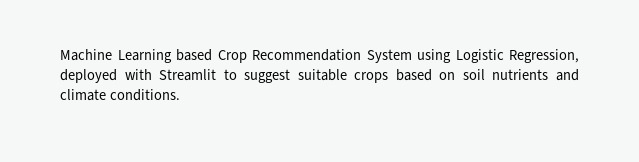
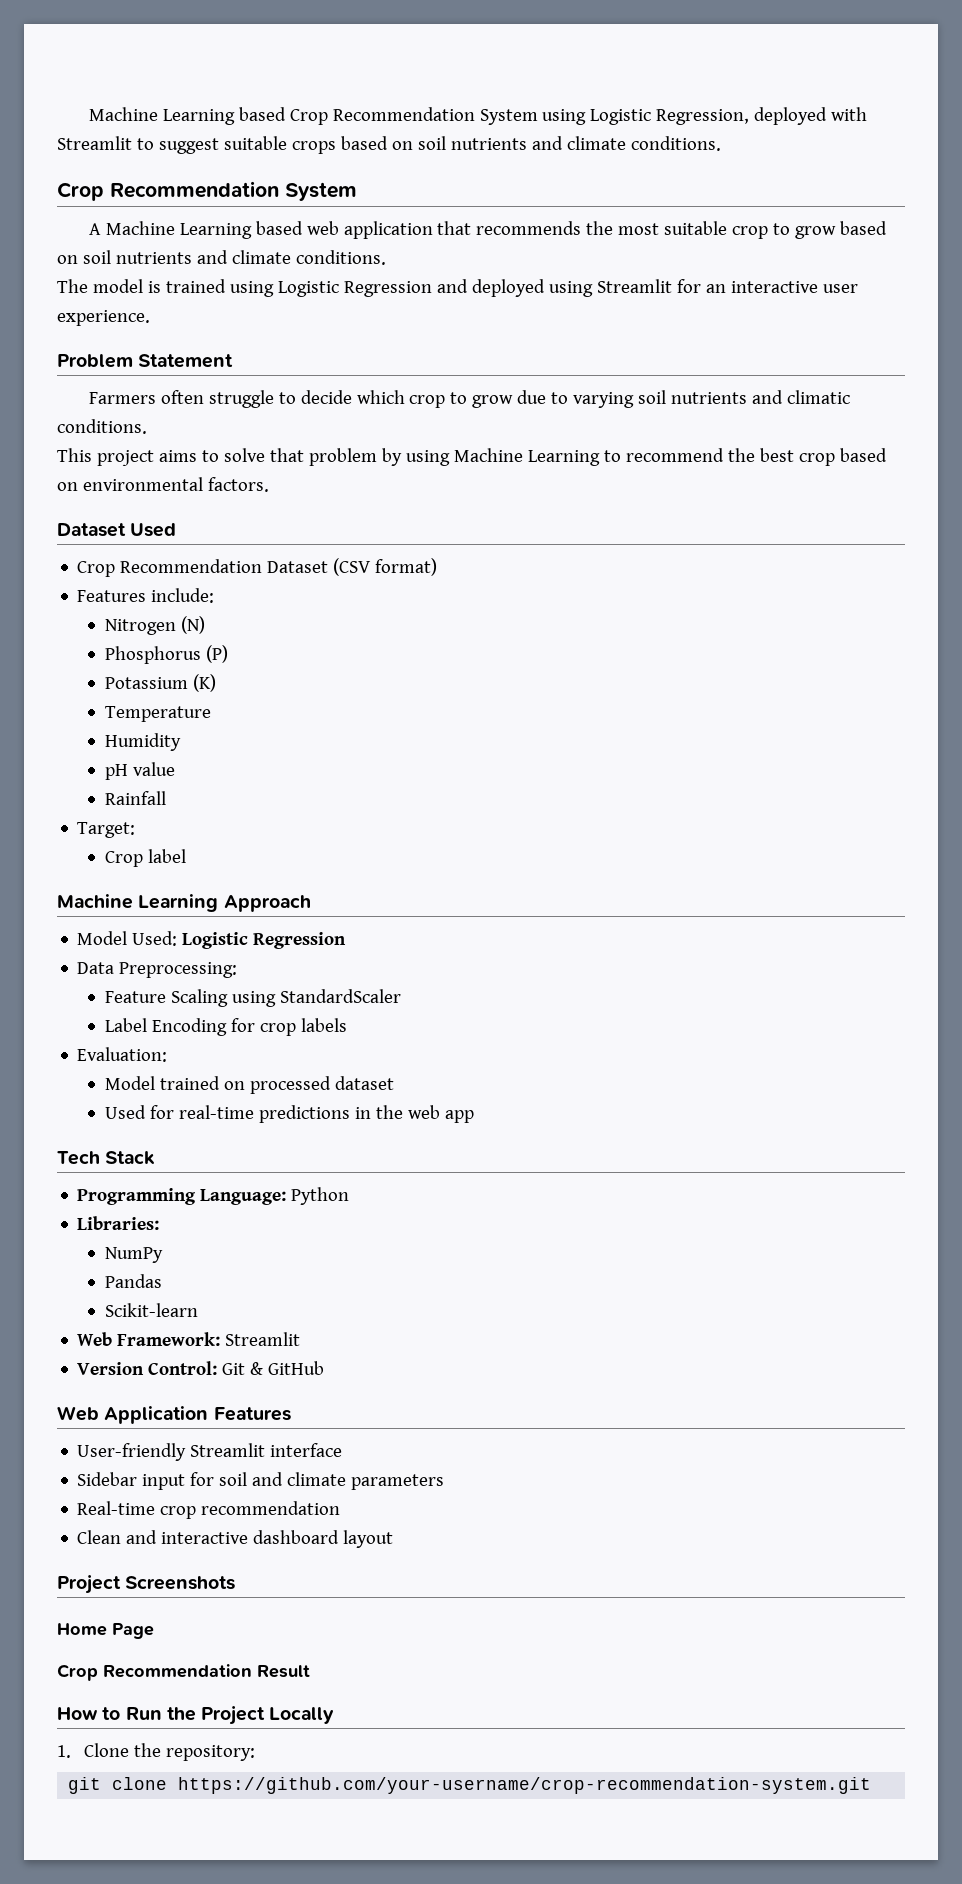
  Machine Learning based Crop Recommendation System using Logistic Regression, deployed with Streamlit to suggest suitable crops based on soil nutrients and climate conditions.
+ Crop Recommendation System
+ A Machine Learning based web application that recommends the most suitable crop to grow based on soil nutrients and climate conditions.
+ The model is trained using Logistic Regression and deployed using Streamlit for an interactive user experience.
+ Problem Statement
+ Farmers often struggle to decide which crop to grow due to varying soil nutrients and climatic conditions.
+ This project aims to solve that problem by using Machine Learning to recommend the best crop based on environmental factors.
+ Dataset Used
+ Crop Recommendation Dataset (CSV format)
+ Features include:
+ Nitrogen (N)
+ Phosphorus (P)
+ Potassium (K)
+ Temperature
+ Humidity
+ pH value
+ Rainfall
+ Target:
+ Crop label
+ Machine Learning Approach
+ Model Used: Logistic Regression
+ Data Preprocessing:
+ Feature Scaling using StandardScaler
+ Label Encoding for crop labels
+ Evaluation:
+ Model trained on processed dataset
+ Used for real-time predictions in the web app
+ Tech Stack
+ Programming Language: Python
+ Libraries:
+ NumPy
+ Pandas
+ Scikit-learn
+ Web Framework: Streamlit
+ Version Control: Git & GitHub
+ Web Application Features
+ User-friendly Streamlit interface
+ Sidebar input for soil and climate parameters
+ Real-time crop recommendation
+ Clean and interactive dashboard layout
+ Project Screenshots
+ Home Page
+ Crop Recommendation Result
+ How to Run the Project Locally
+ 1. Clone the repository:
+ git clone https://github.com/your-username/crop-recommendation-system.git

